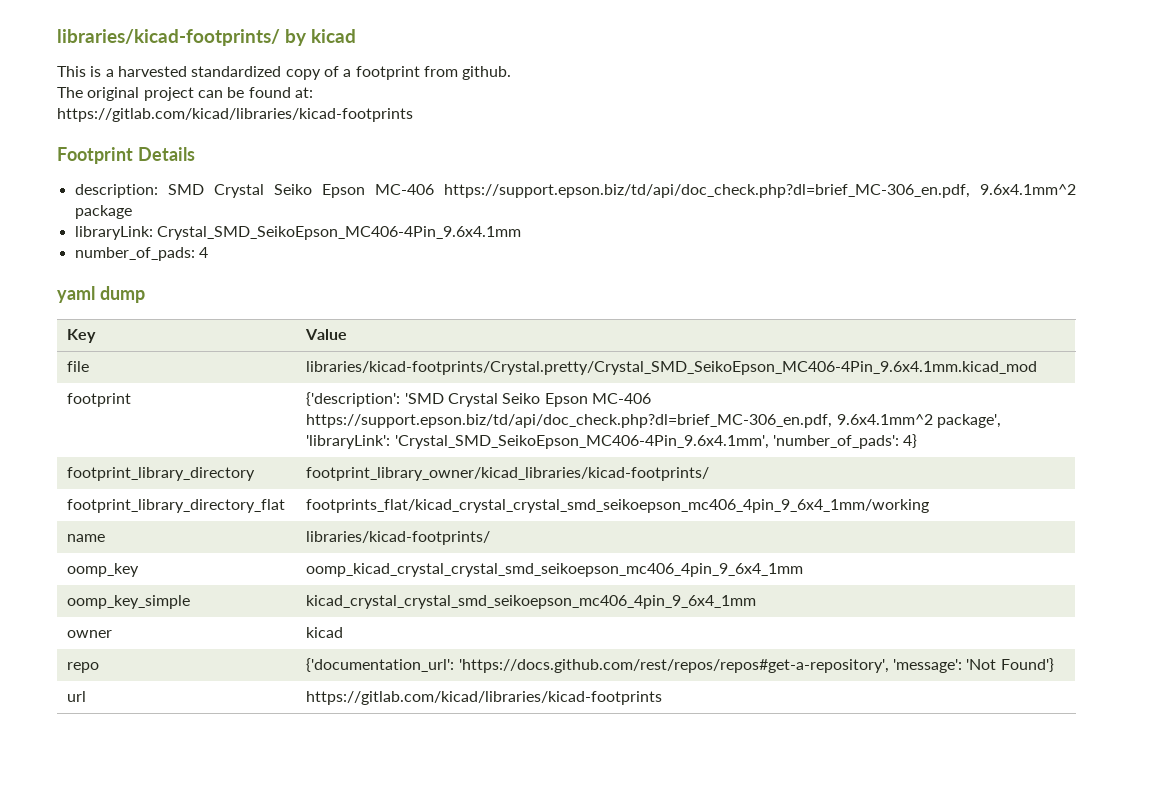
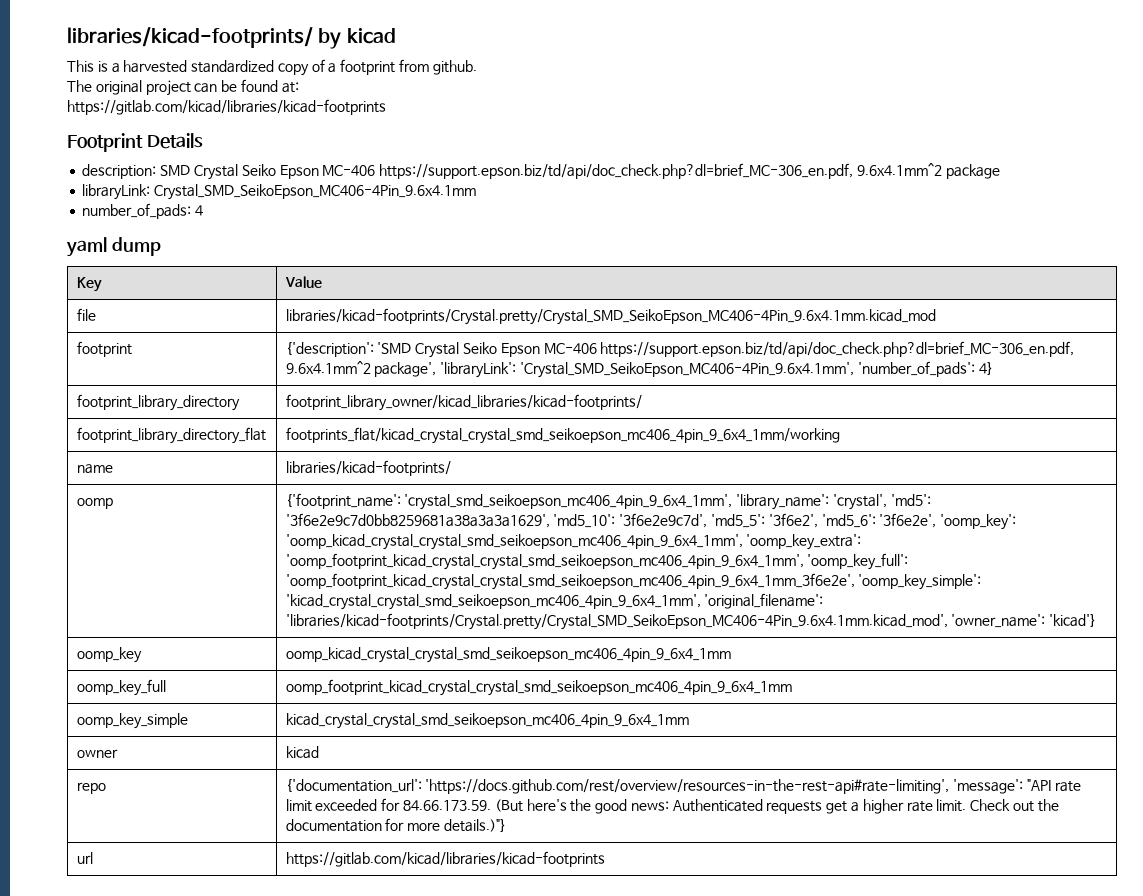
+ oomp | {'footprint_name': 'crystal_smd_seikoepson_mc406_4pin_9_6x4_1mm', 'library_name': 'crystal', 'md5': '3f6e2e9c7d0bb8259681a38a3a3a1629', 'md5_10': '3f6e2e9c7d', 'md5_5': '3f6e2', 'md5_6': '3f6e2e', 'oomp_key': 'oomp_kicad_crystal_crystal_smd_seikoepson_mc406_4pin_9_6x4_1mm', 'oomp_key_extra': 'oomp_footprint_kicad_crystal_crystal_smd_seikoepson_mc406_4pin_9_6x4_1mm', 'oomp_key_full': 'oomp_footprint_kicad_crystal_crystal_smd_seikoepson_mc406_4pin_9_6x4_1mm_3f6e2e', 'oomp_key_simple': 'kicad_crystal_crystal_smd_seikoepson_mc406_4pin_9_6x4_1mm', 'original_filename': 'libraries/kicad-footprints/Crystal.pretty/Crystal_SMD_SeikoEpson_MC406-4Pin_9.6x4.1mm.kicad_mod', 'owner_name': 'kicad'}
+ oomp_key_full | oomp_footprint_kicad_crystal_crystal_smd_seikoepson_mc406_4pin_9_6x4_1mm
- repo | {'documentation_url': 'https://docs.github.com/rest/repos/repos#get-a-repository', 'message': 'Not Found'}
+ repo | {'documentation_url': 'https://docs.github.com/rest/overview/resources-in-the-rest-api#rate-limiting', 'message': "API rate limit exceeded for 84.66.173.59. (But here's the good news: Authenticated requests get a higher rate limit. Check out the documentation for more details.)"}

